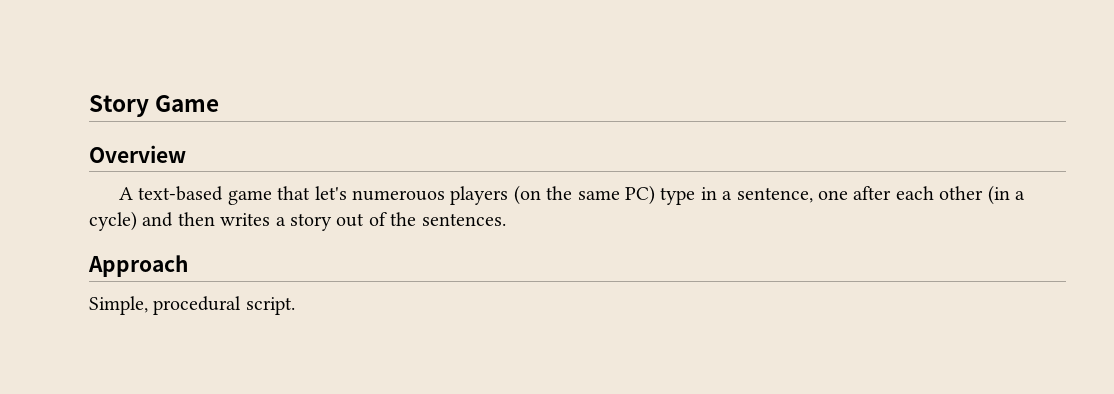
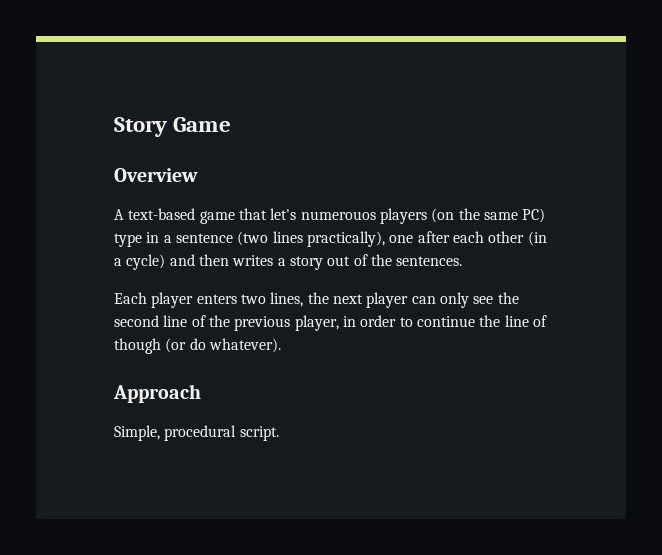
- A text-based game that let's numerouos players (on the same PC) type in a sentence, one after each other (in a cycle) and then writes a story out of the sentences.
+ A text-based game that let's numerouos players (on the same PC) type in a sentence (two lines practically), one after each other (in a cycle) and then writes a story out of the sentences.
+ Each player enters two lines, the next player can only see the second line of the previous player, in order to continue the line of though (or do whatever).

